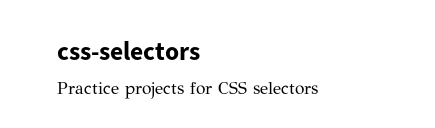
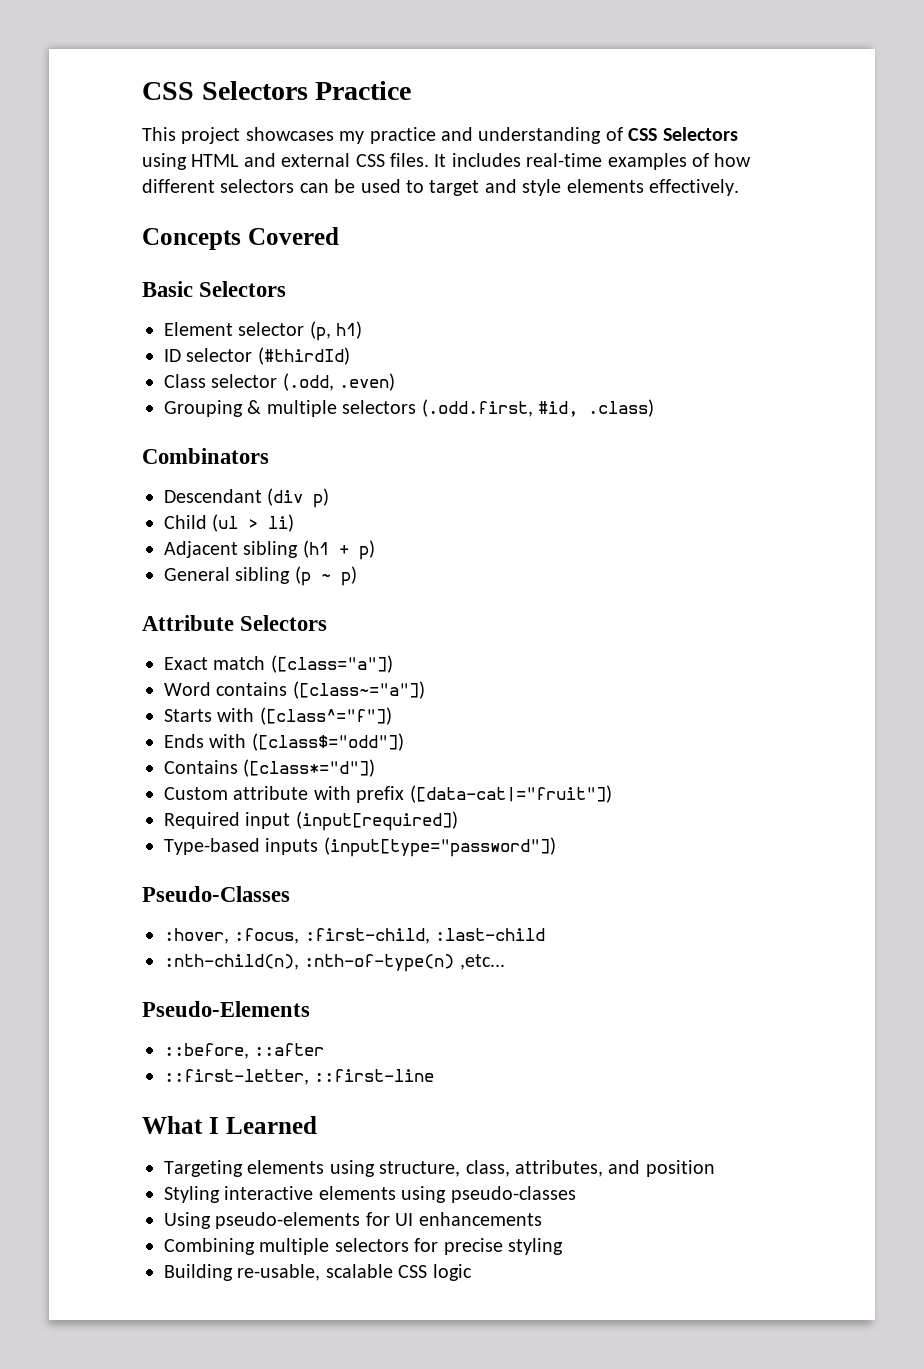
- css-selectors
- Practice projects for CSS selectors
+ CSS Selectors Practice
+ This project showcases my practice and understanding of CSS Selectors using HTML and external CSS files. It includes real-time examples of how different selectors can be used to target and style elements effectively.
+ Concepts Covered
+ Basic Selectors
+ Element selector (p, h1)
+ ID selector (#thirdId)
+ Class selector (.odd, .even)
+ Grouping & multiple selectors (.odd.first, #id, .class)
+ Combinators
+ Descendant (div p)
+ Child (ul > li)
+ Adjacent sibling (h1 + p)
+ General sibling (p ~ p)
+ Attribute Selectors
+ Exact match ([class="a"])
+ Word contains ([class~="a"])
+ Starts with ([class^="f"])
+ Ends with ([class$="odd"])
+ Contains ([class*="d"])
+ Custom attribute with prefix ([data-cat|="fruit"])
+ Required input (input[required])
+ Type-based inputs (input[type="password"])
+ Pseudo-Classes
+ :hover, :focus, :first-child, :last-child
+ :nth-child(n), :nth-of-type(n) ,etc...
+ Pseudo-Elements
+ ::before, ::after
+ ::first-letter, ::first-line
+ What I Learned
+ Targeting elements using structure, class, attributes, and position
+ Styling interactive elements using pseudo-classes
+ Using pseudo-elements for UI enhancements
+ Combining multiple selectors for precise styling
+ Building re-usable, scalable CSS logic

